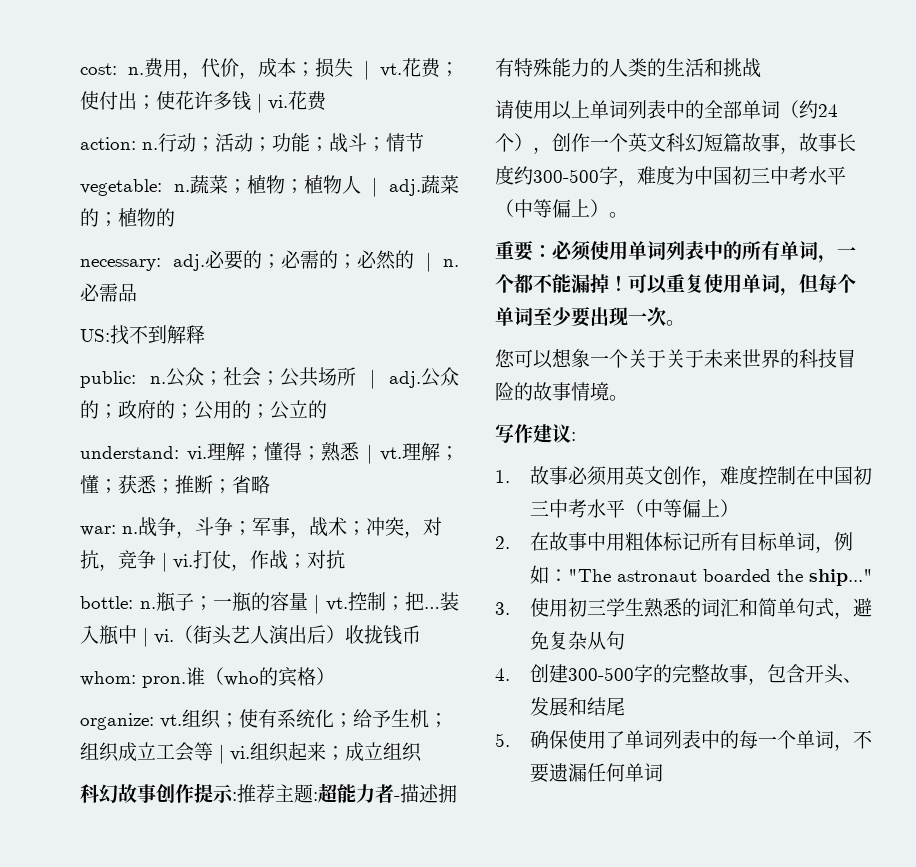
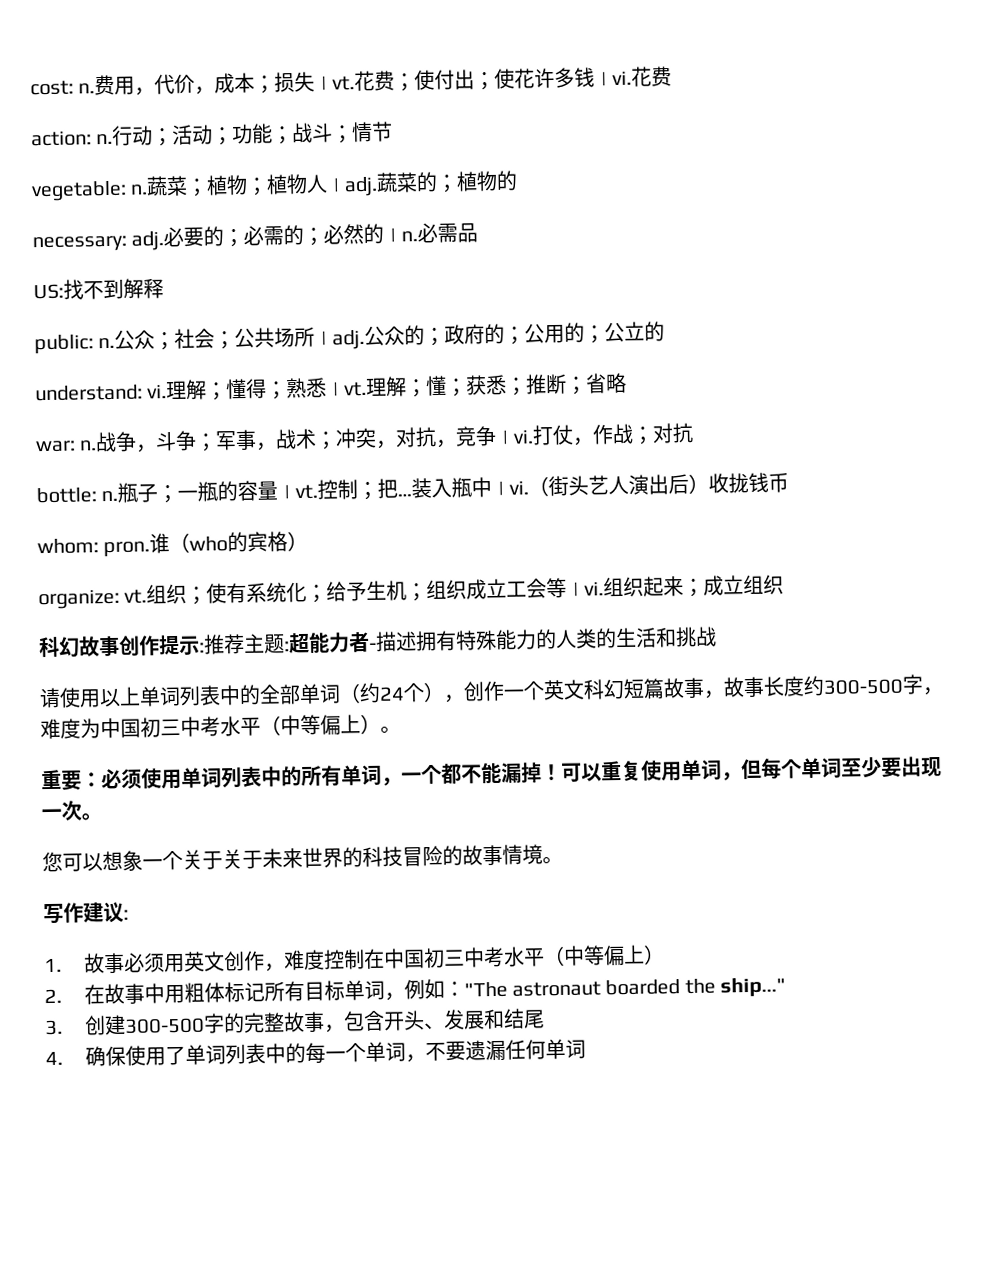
- 3.使用初三学生熟悉的词汇和简单句式，避免复杂从句
- 4.创建300-500字的完整故事，包含开头、发展和结尾
+ 3.创建300-500字的完整故事，包含开头、发展和结尾
- 5.确保使用了单词列表中的每一个单词，不要遗漏任何单词
+ 4.确保使用了单词列表中的每一个单词，不要遗漏任何单词

